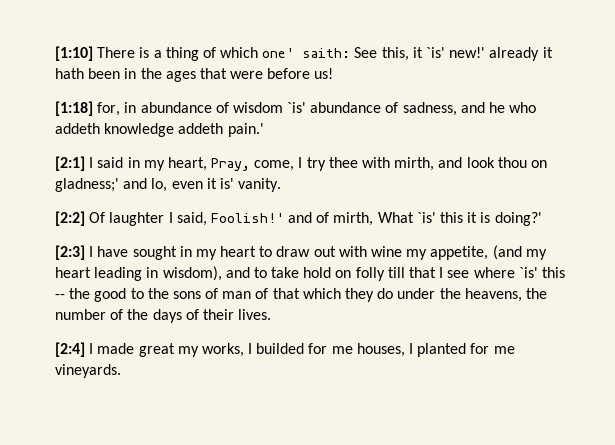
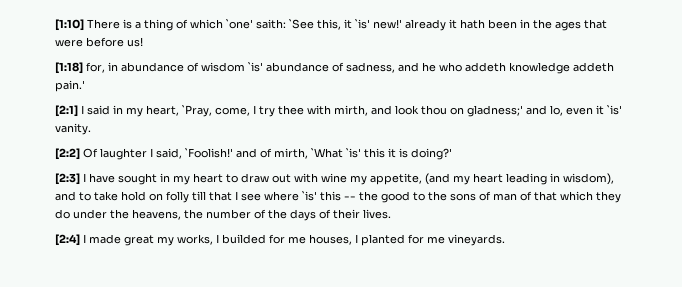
- [1:10] There is a thing of which one' saith: See this, it `is' new!' already it hath been in the ages that were before us!
+ [1:10] There is a thing of which `one' saith: `See this, it `is' new!' already it hath been in the ages that were before us!
- [2:1] I said in my heart, Pray, come, I try thee with mirth, and look thou on gladness;' and lo, even it is' vanity.
+ [2:1] I said in my heart, `Pray, come, I try thee with mirth, and look thou on gladness;' and lo, even it `is' vanity.
- [2:2] Of laughter I said, Foolish!' and of mirth, What `is' this it is doing?'
+ [2:2] Of laughter I said, `Foolish!' and of mirth, `What `is' this it is doing?'

